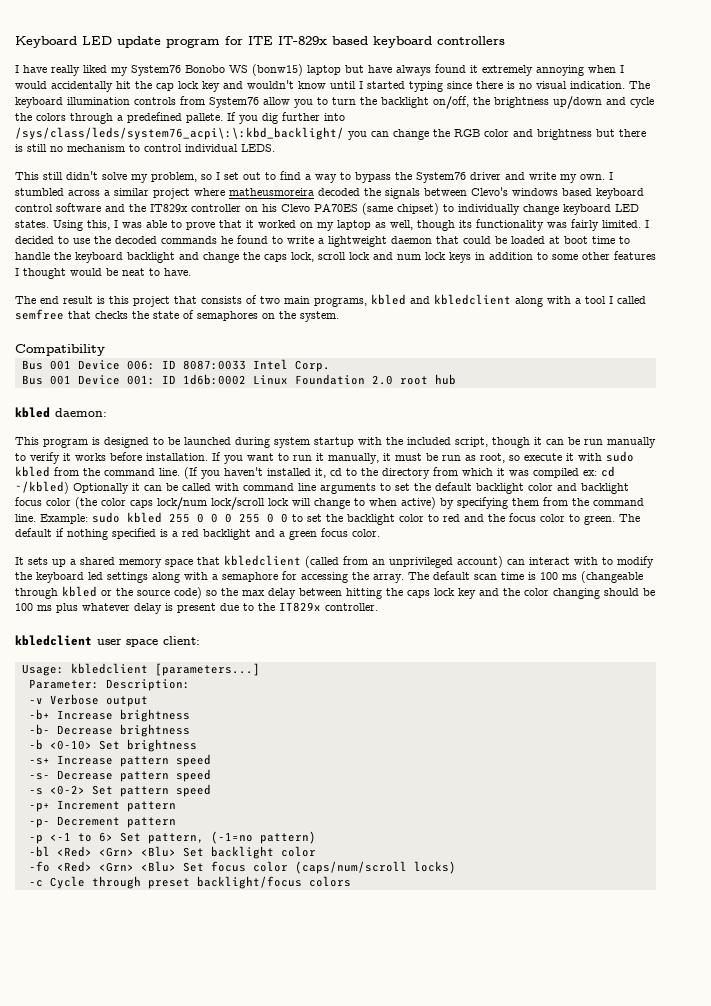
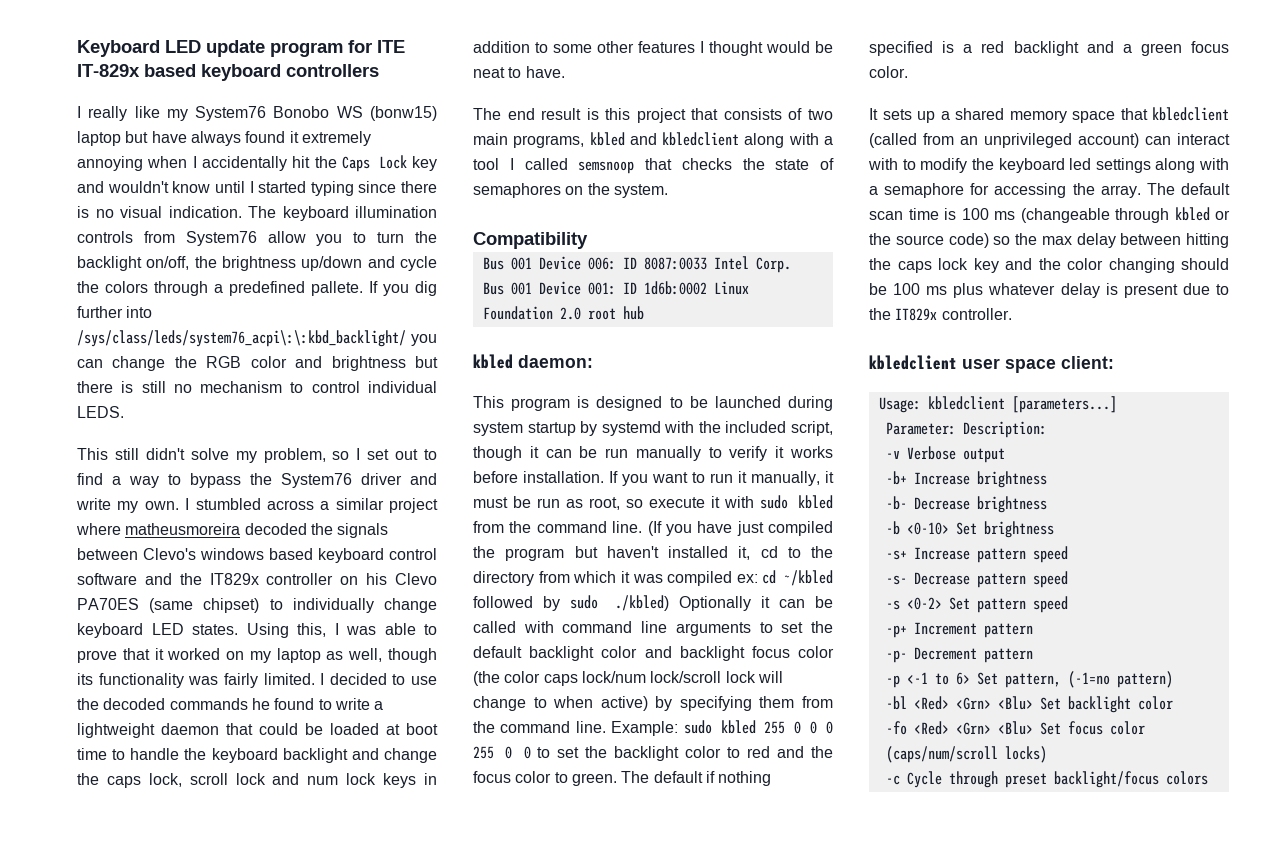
- I have really liked my System76 Bonobo WS (bonw15) laptop but have always found it extremely annoying when I would accidentally hit the cap lock key and wouldn't know until I started typing since there is no visual indication.
+ I really like my System76 Bonobo WS (bonw15) laptop but have always found it extremely annoying when I accidentally hit the Caps Lock key and wouldn't know until I started typing since there is no visual indication.
- The end result is this project that consists of two main programs, kbled and kbledclient along with a tool I called semfree that checks the state of semaphores on the system.
+ The end result is this project that consists of two main programs, kbled and kbledclient along with a tool I called semsnoop that checks the state of semaphores on the system.
- This program is designed to be launched during system startup with the included script, though it can be run manually to verify it works before installation.
+ This program is designed to be launched during system startup by systemd with the included script, though it can be run manually to verify it works before installation.
- (If you haven't installed it, cd to the directory from which it was compiled ex: cd ~/kbled) Optionally it can be called with command line arguments to set the default backlight color and backlight focus color (the color caps lock/num lock/scroll lock will change to when active) by specifying them from the command line.
+ (If you have just compiled the program but haven't installed it, cd to the directory from which it was compiled ex: cd ~/kbled followed by sudo ./kbled) Optionally it can be called with command line arguments to set the default backlight color and backlight focus color (the color caps lock/num lock/scroll lock will change to when active) by specifying them from the command line.

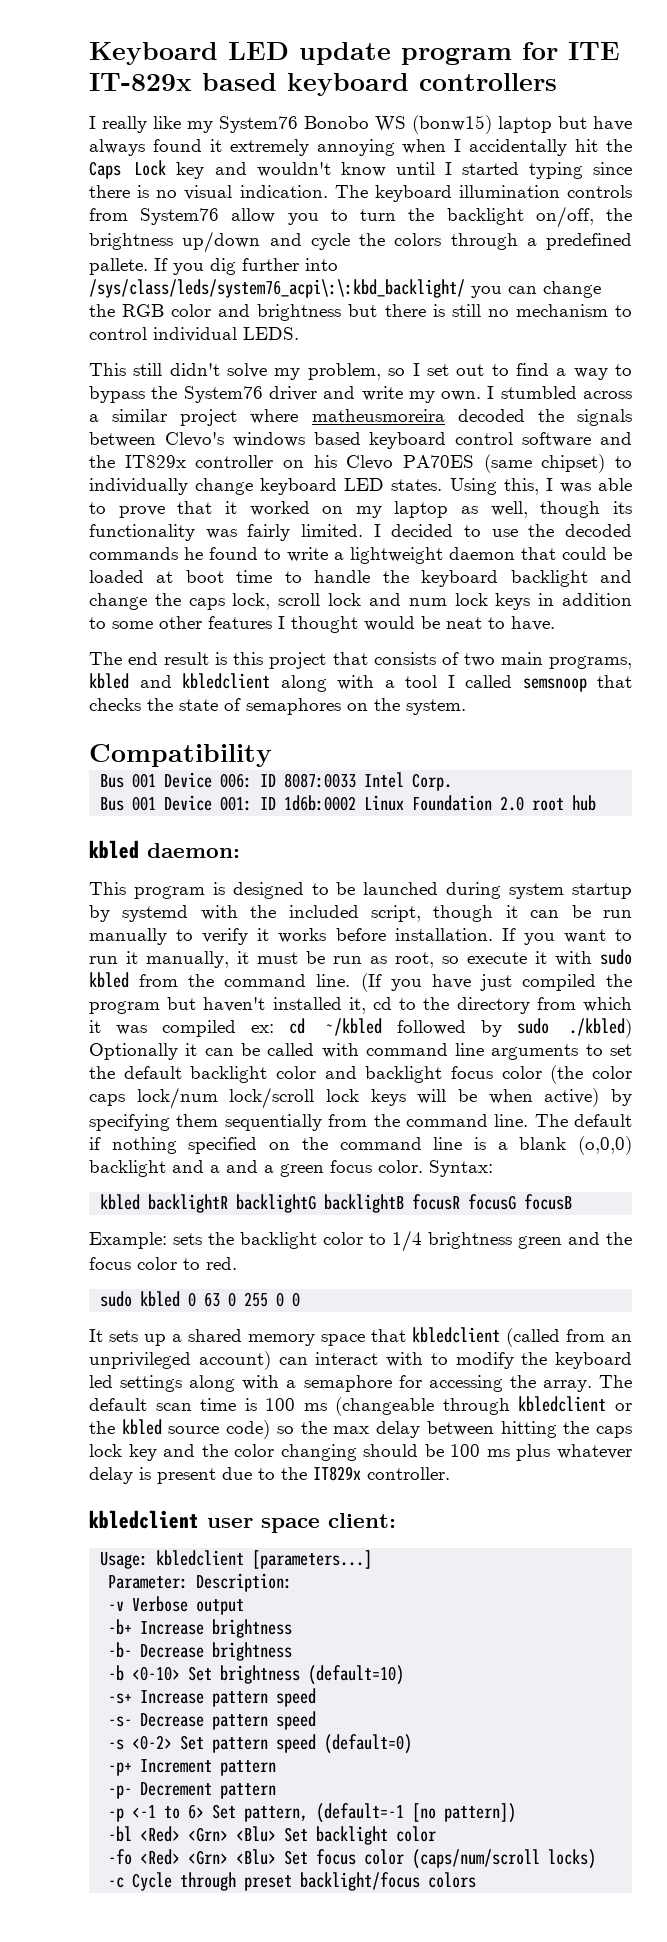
- cd ~/kbled followed by sudo ./kbled) Optionally it can be called with command line arguments to set the default backlight color and backlight focus color (the color caps lock/num lock/scroll lock will change to when active) by specifying them from the command line. Example: sudo kbled 255 0 0 0 255 0 0 to set the backlight color to red and the focus color to green. The default if nothing specified is a red backlight and a green focus color.
+ cd ~/kbled followed by sudo ./kbled) Optionally it can be called with command line arguments to set the default backlight color and backlight focus color (the color caps lock/num lock/scroll lock keys will be when active) by specifying them sequentially from the command line. The default if nothing specified on the command line is a blank (o,0,0) backlight and a and a green focus color. Syntax:
+ kbled backlightR backlightG backlightB focusR focusG focusB
+ Example: sets the backlight color to 1/4 brightness green and the focus color to red.
+ sudo kbled 0 63 0 255 0 0
- The default scan time is 100 ms (changeable through kbled or the source code) so the max delay between hitting the caps lock key and the color changing should be 100 ms plus whatever delay is present due to the IT829x controller.
+ The default scan time is 100 ms (changeable through kbledclient or the kbled source code) so the max delay between hitting the caps lock key and the color changing should be 100 ms plus whatever delay is present due to the IT829x controller.
- -b <0-10> Set brightness
+ -b <0-10> Set brightness (default=10)
- -s <0-2> Set pattern speed
+ -s <0-2> Set pattern speed (default=0)
- -p <-1 to 6> Set pattern, (-1=no pattern)
+ -p <-1 to 6> Set pattern, (default=-1 [no pattern])

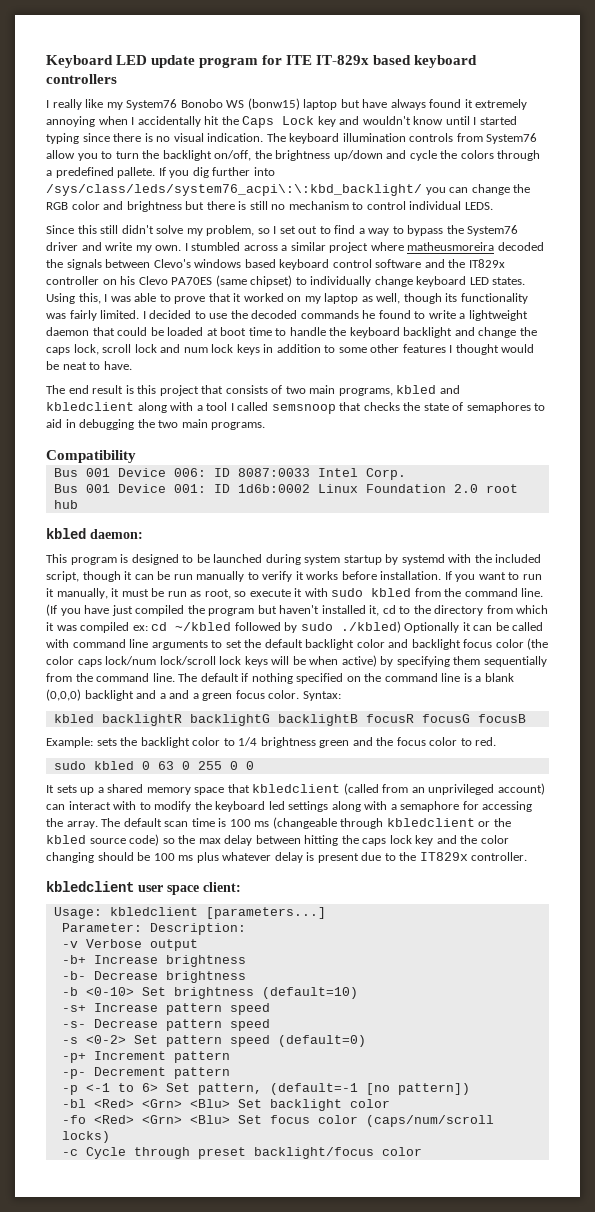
- This still didn't solve my problem, so I set out to find a way to bypass the System76 driver and write my own.
+ Since this still didn't solve my problem, so I set out to find a way to bypass the System76 driver and write my own.
- The end result is this project that consists of two main programs, kbled and kbledclient along with a tool I called semsnoop that checks the state of semaphores on the system.
+ The end result is this project that consists of two main programs, kbled and kbledclient along with a tool I called semsnoop that checks the state of semaphores to aid in debugging the two main programs.
- The default if nothing specified on the command line is a blank (o,0,0) backlight and a and a green focus color.
+ The default if nothing specified on the command line is a blank (0,0,0) backlight and a and a green focus color.
- -c Cycle through preset backlight/focus colors
+ -c Cycle through preset backlight/focus color

